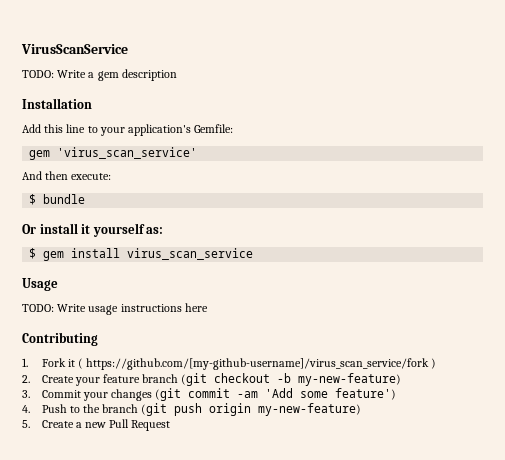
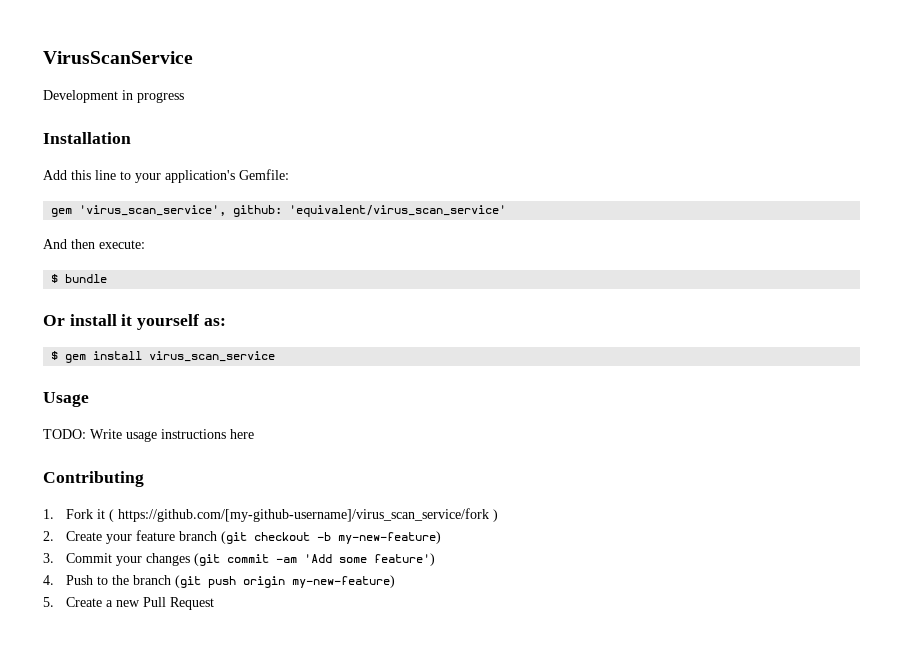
- TODO: Write a gem description
+ Development in progress
- gem 'virus_scan_service'
+ gem 'virus_scan_service', github: 'equivalent/virus_scan_service'

